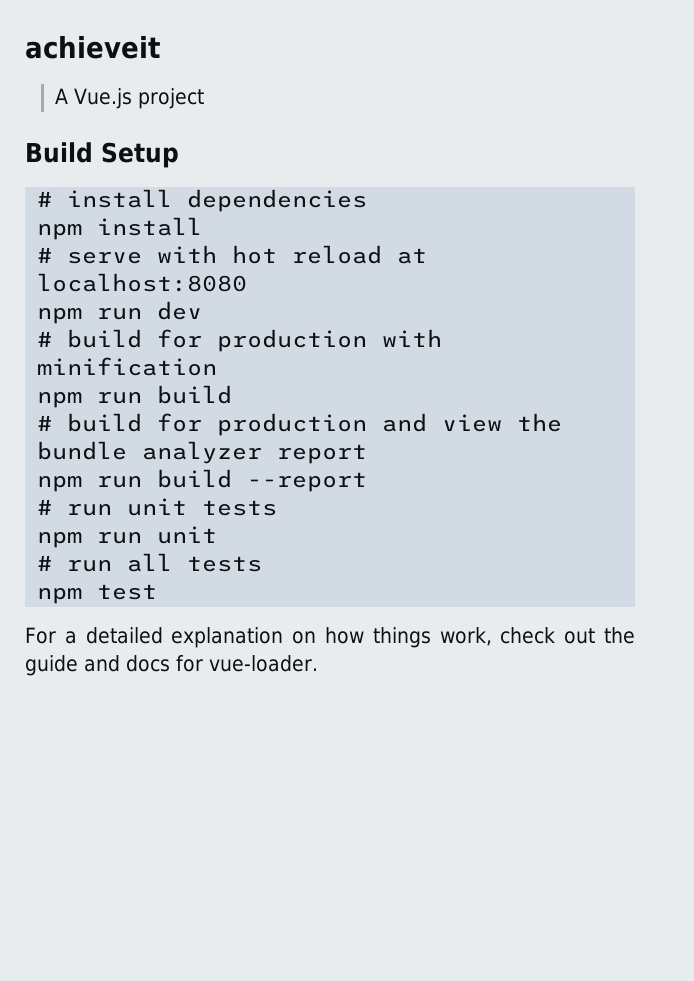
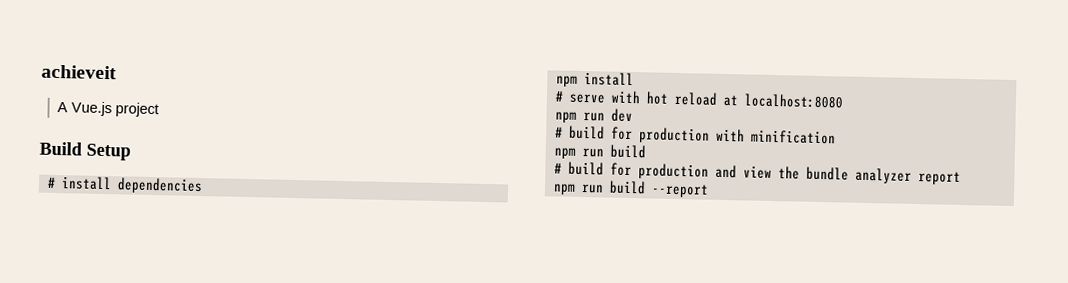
- # run unit tests
- npm run unit
- # run all tests
- npm test
- For a detailed explanation on how things work, check out the guide and docs for vue-loader.

